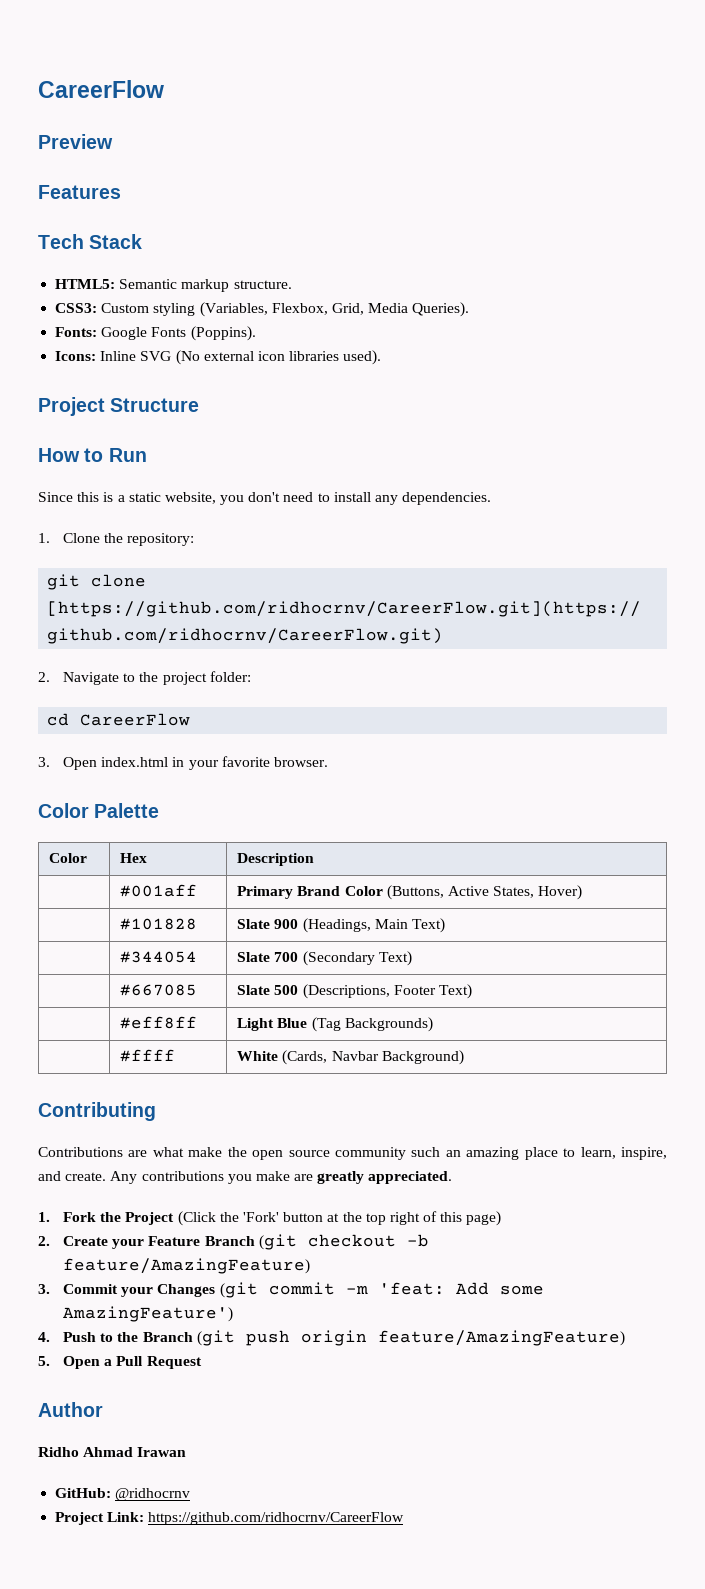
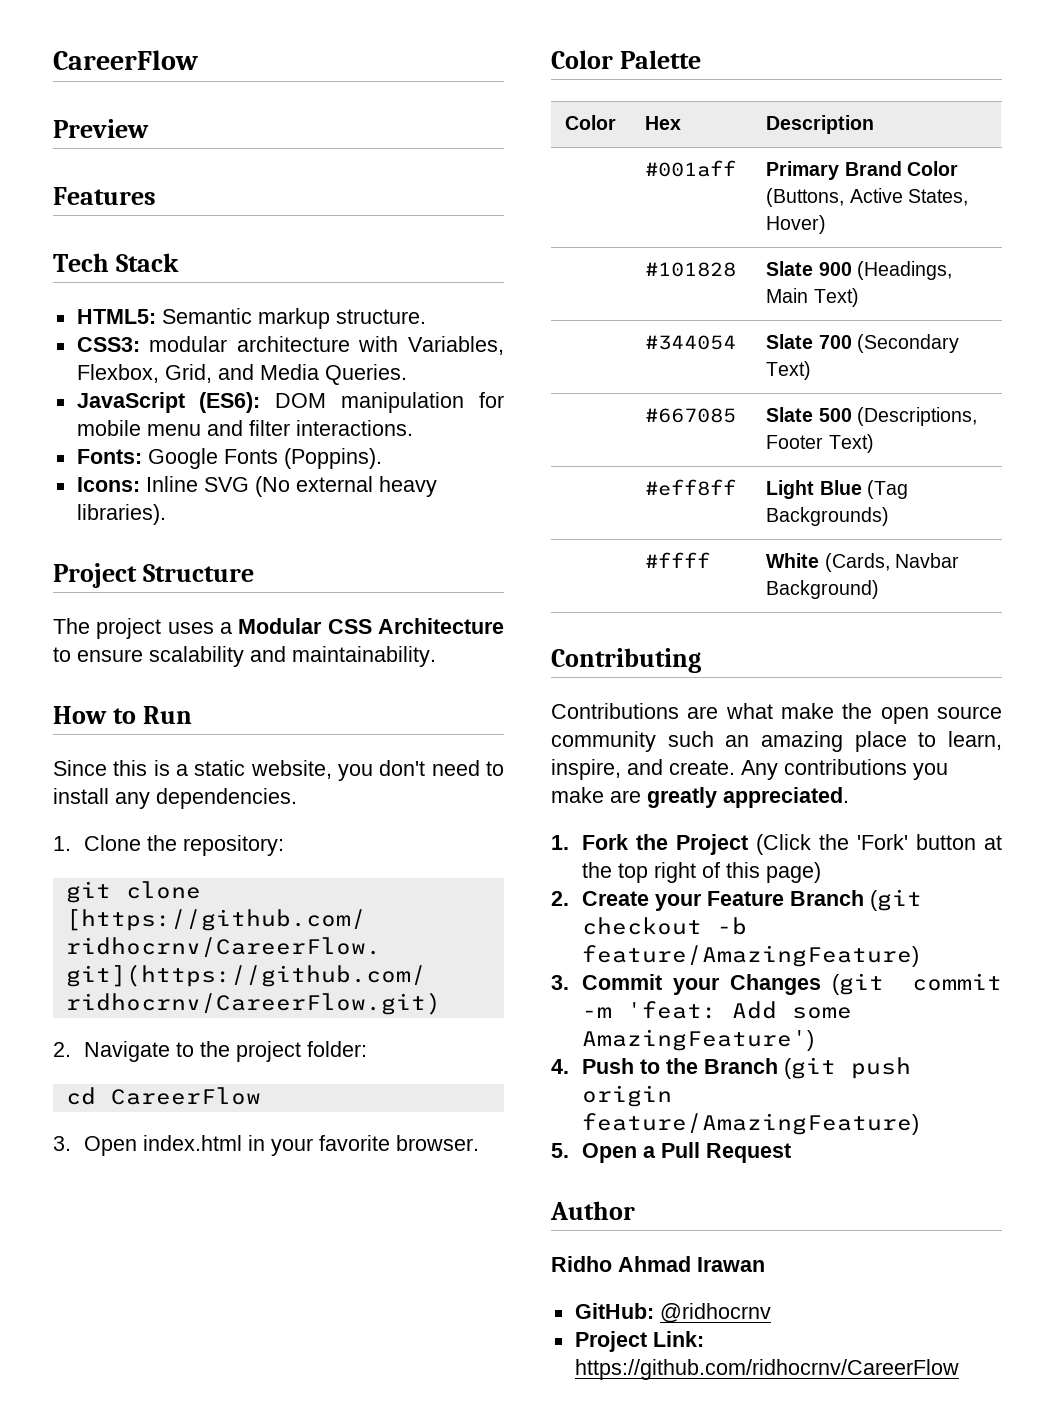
- CSS3: Custom styling (Variables, Flexbox, Grid, Media Queries).
+ CSS3: modular architecture with Variables, Flexbox, Grid, and Media Queries.
+ JavaScript (ES6): DOM manipulation for mobile menu and filter interactions.
- Icons: Inline SVG (No external icon libraries used).
+ Icons: Inline SVG (No external heavy libraries).
+ The project uses a Modular CSS Architecture to ensure scalability and maintainability.

